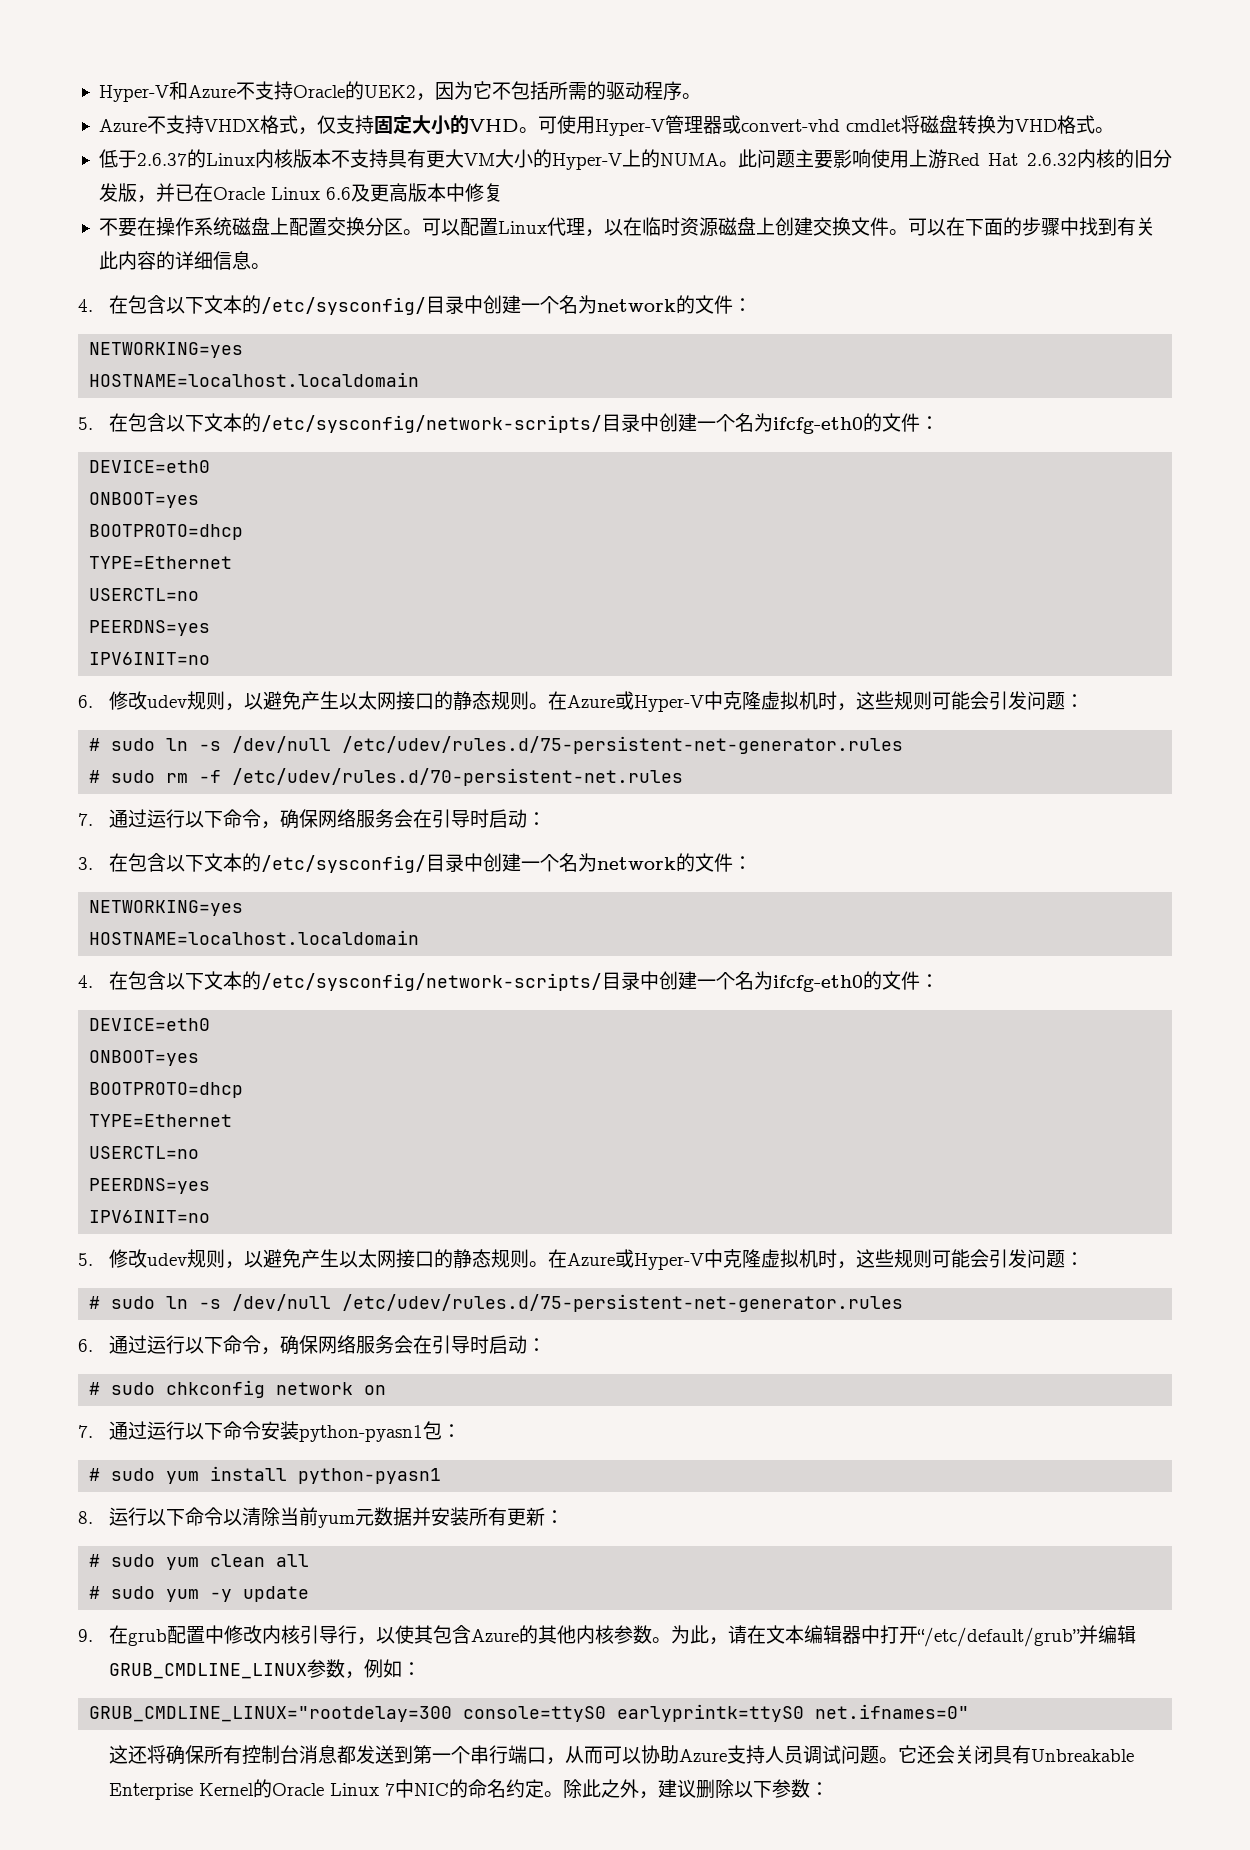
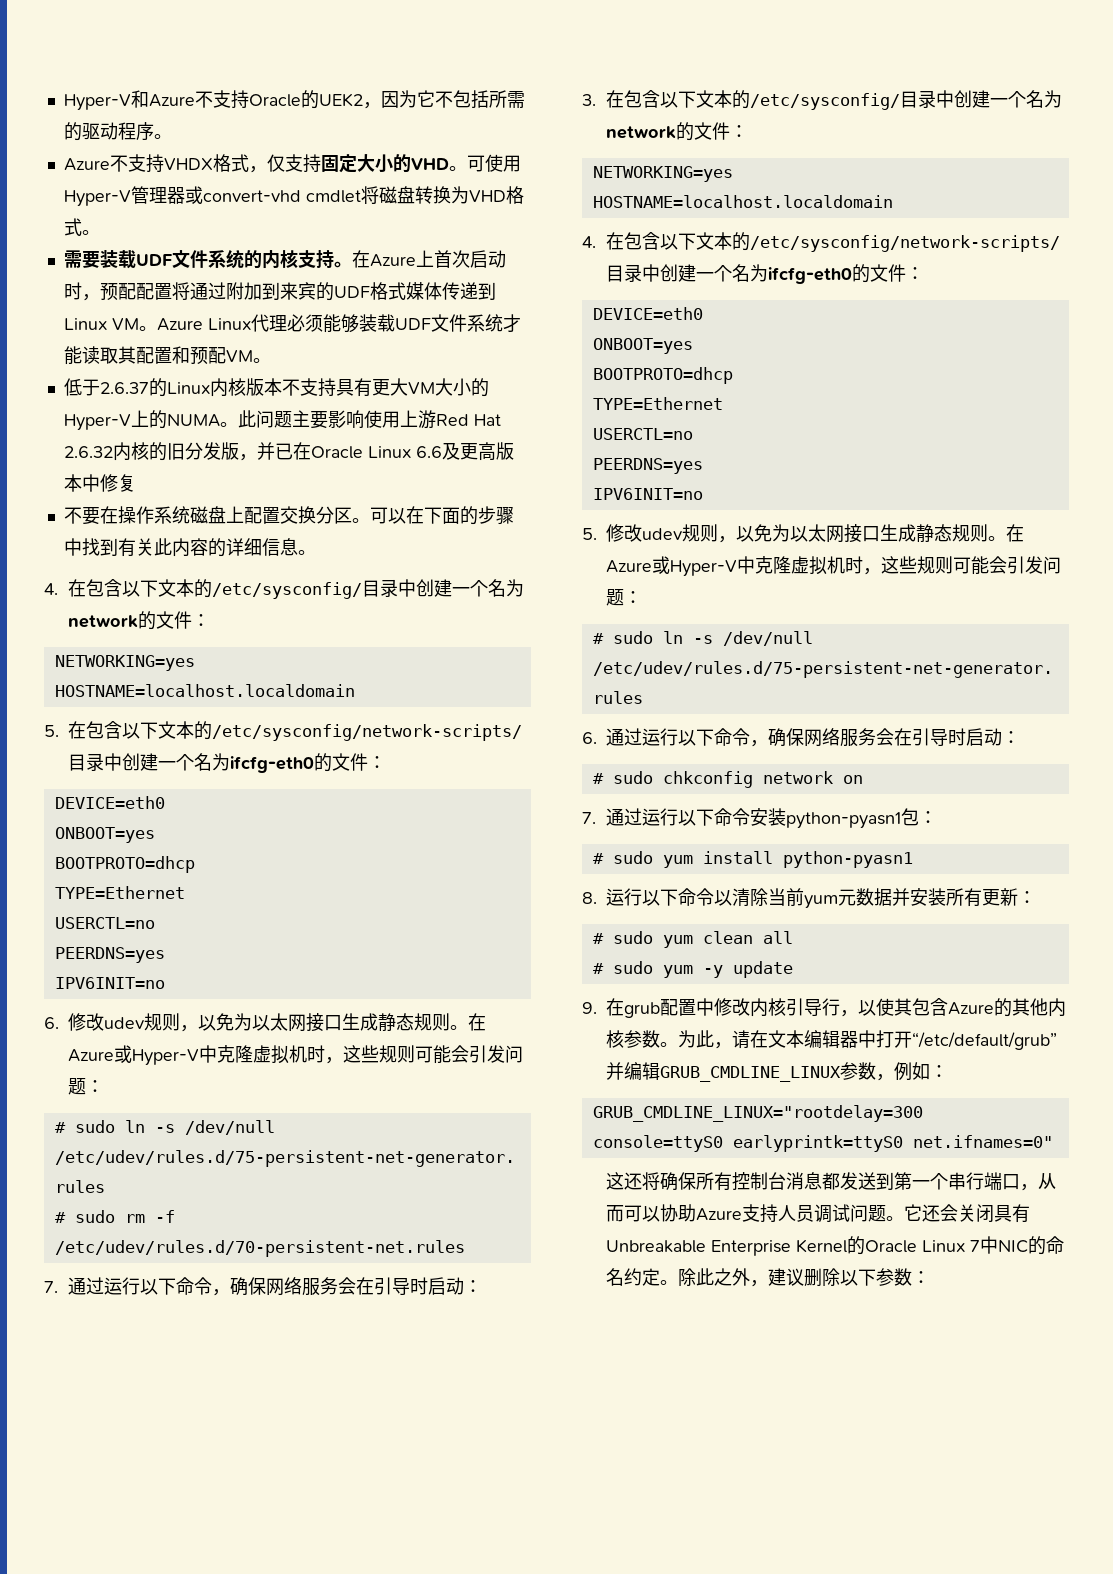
+ 需要装载UDF文件系统的内核支持。在Azure上首次启动时，预配配置将通过附加到来宾的UDF格式媒体传递到Linux VM。Azure Linux代理必须能够装载UDF文件系统才能读取其配置和预配VM。
- 可以配置Linux代理，以在临时资源磁盘上创建交换文件。可以在下面的步骤中找到有关此内容的详细信息。
+ 可以在下面的步骤中找到有关此内容的详细信息。
- 6.修改udev规则，以避免产生以太网接口的静态规则。
+ 6.修改udev规则，以免为以太网接口生成静态规则。
- 5.修改udev规则，以避免产生以太网接口的静态规则。
+ 5.修改udev规则，以免为以太网接口生成静态规则。

